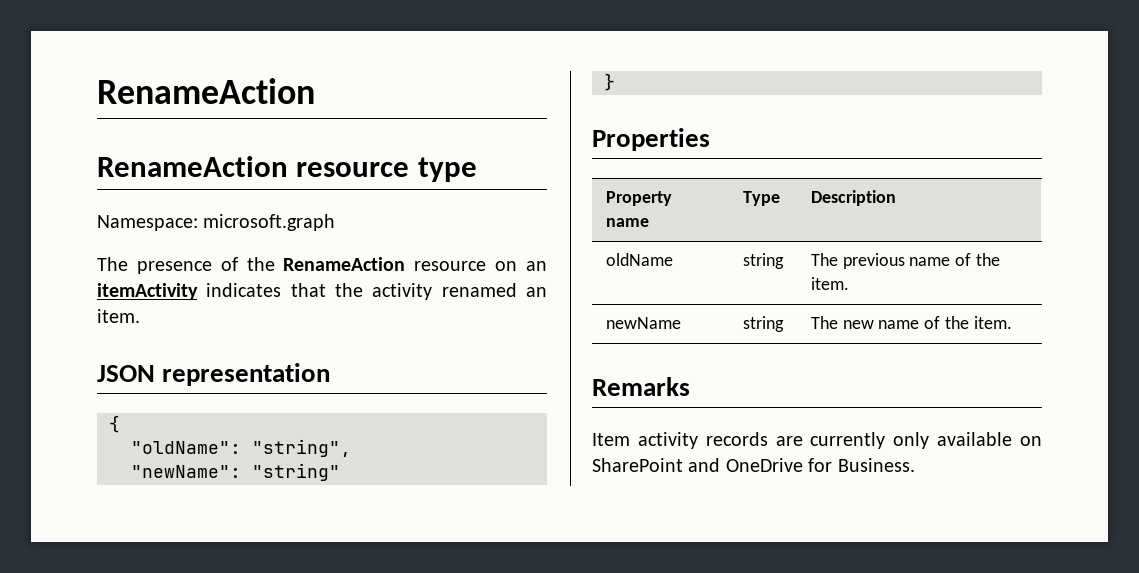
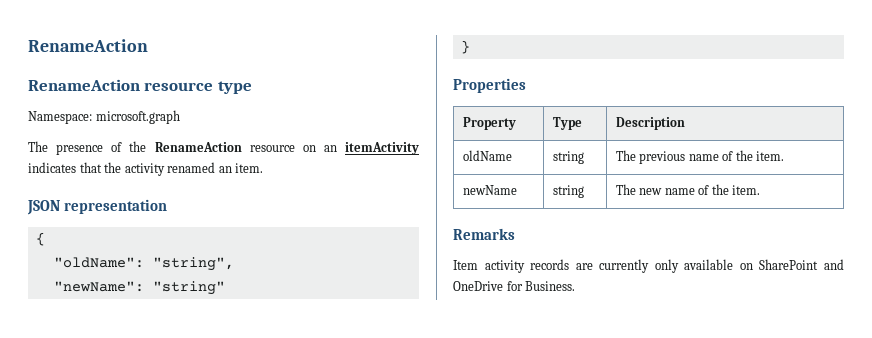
- Property name | Type | Description
+ Property | Type | Description

